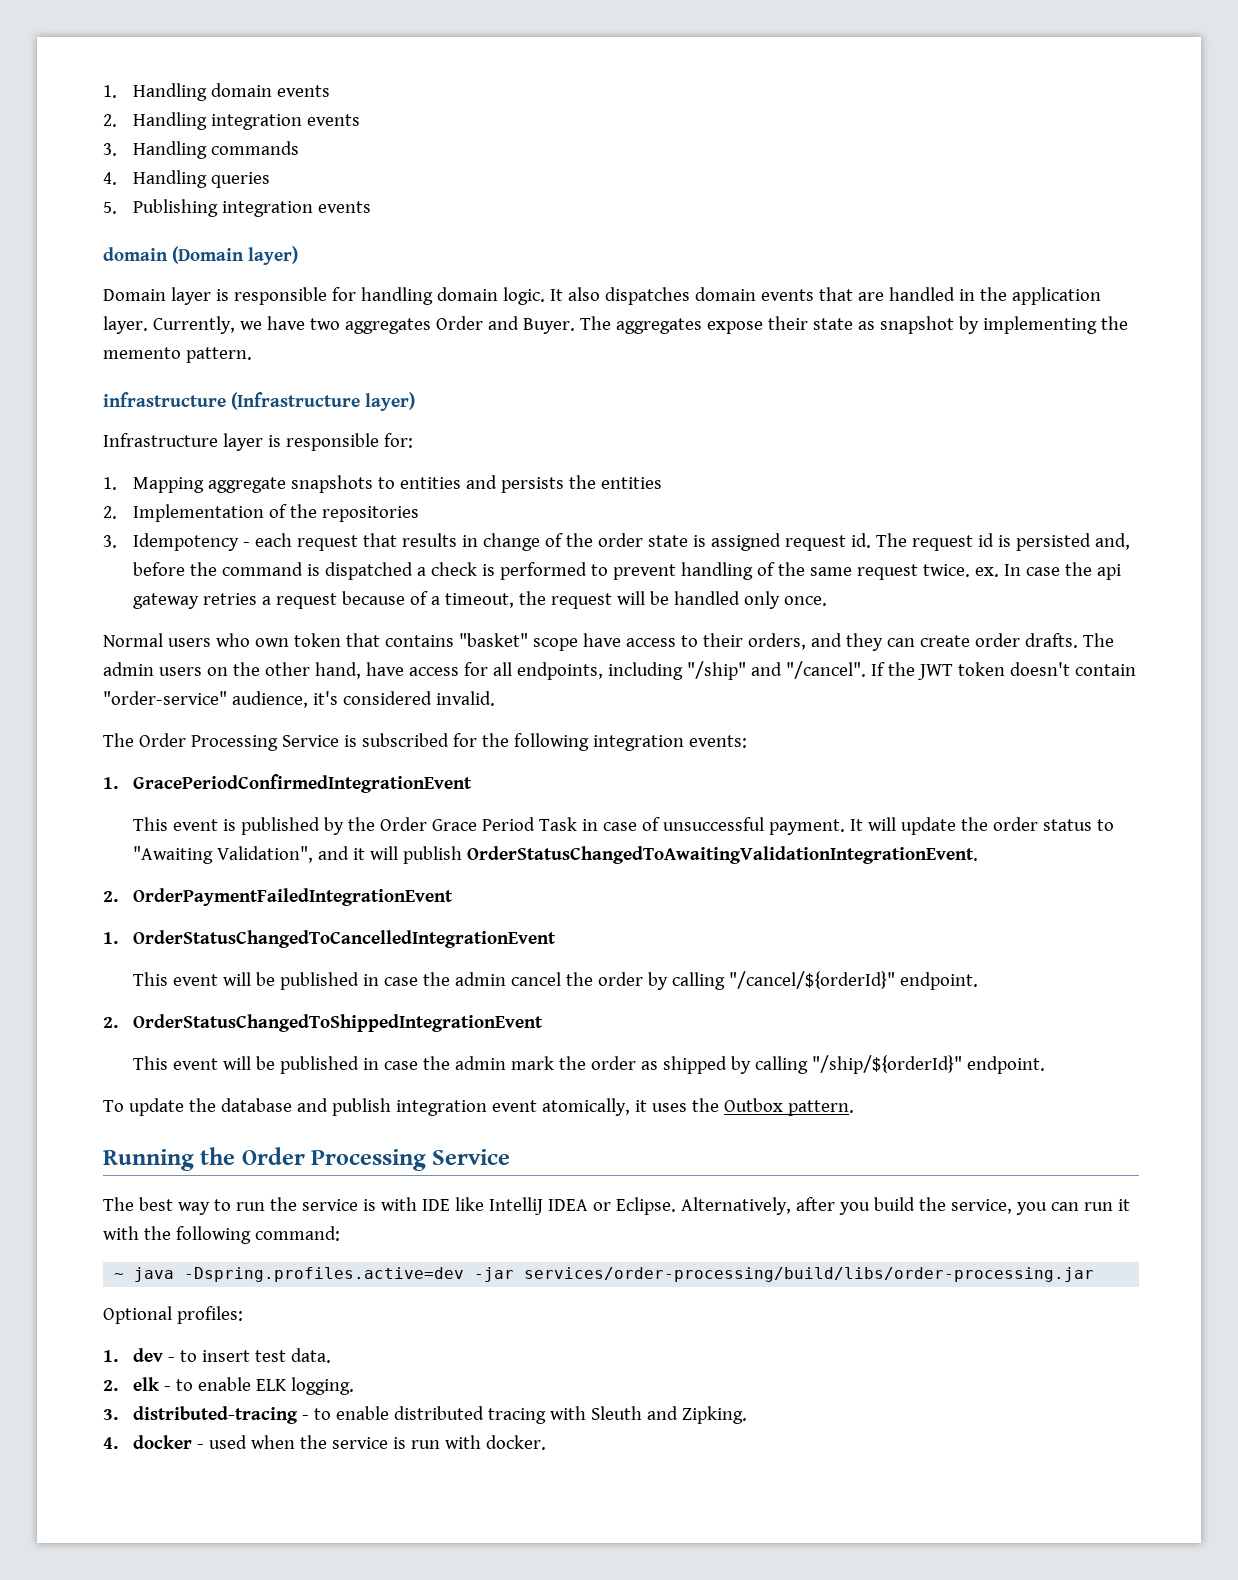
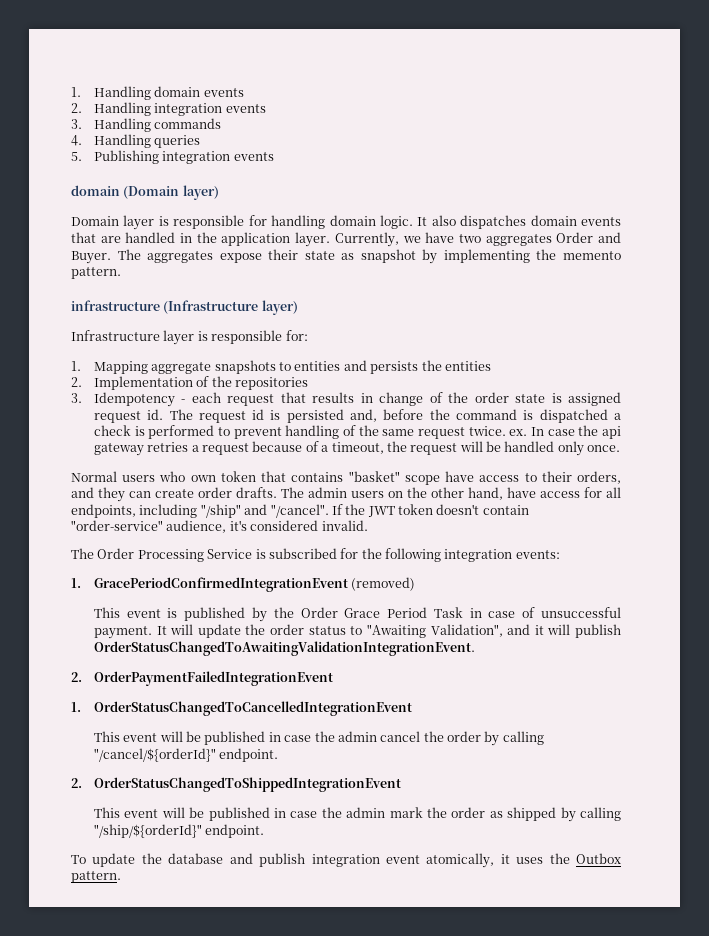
- 1. GracePeriodConfirmedIntegrationEvent
+ 1. GracePeriodConfirmedIntegrationEvent (removed)
- Running the Order Processing Service
- The best way to run the service is with IDE like IntelliJ IDEA or Eclipse. Alternatively, after you build the service, you can run it with the following command:
- ~ java -Dspring.profiles.active=dev -jar services/order-processing/build/libs/order-processing.jar
- Optional profiles:
- 1. dev - to insert test data.
- 2. elk - to enable ELK logging.
- 3. distributed-tracing - to enable distributed tracing with Sleuth and Zipking.
- 4. docker - used when the service is run with docker.

